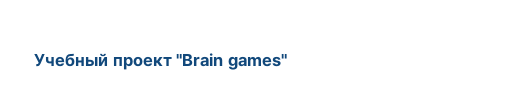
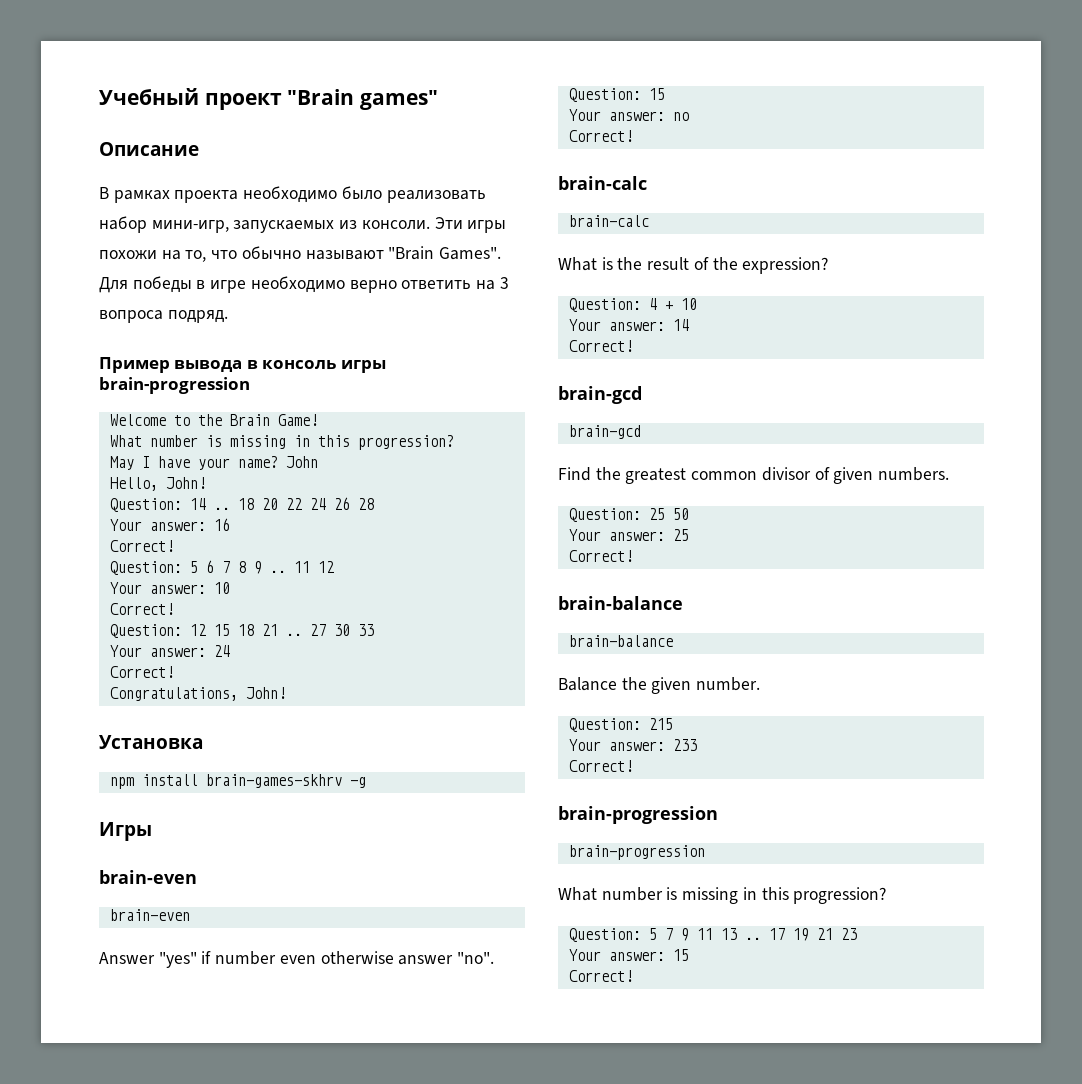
+ Описание
+ В рамках проекта необходимо было реализовать набор мини-игр, запускаемых из консоли. Эти игры похожи на то, что обычно называют "Brain Games". Для победы в игре необходимо верно ответить на 3 вопроса подряд.
+ Пример вывода в консоль игры brain-progression
+ Welcome to the Brain Game!
+ What number is missing in this progression?
+ May I have your name? John
+ Hello, John!
+ Question: 14 .. 18 20 22 24 26 28
+ Your answer: 16
+ Correct!
+ Question: 5 6 7 8 9 .. 11 12
+ Your answer: 10
+ Correct!
+ Question: 12 15 18 21 .. 27 30 33
+ Your answer: 24
+ Correct!
+ Congratulations, John!
+ Установка
+ npm install brain-games-skhrv -g
+ Игры
+ brain-even
+ brain-even
+ Answer "yes" if number even otherwise answer "no".
+ Question: 15
+ Your answer: no
+ Correct!
+ brain-calc
+ brain-calc
+ What is the result of the expression?
+ Question: 4 + 10
+ Your answer: 14
+ Correct!
+ brain-gcd
+ brain-gcd
+ Find the greatest common divisor of given numbers.
+ Question: 25 50
+ Your answer: 25
+ Correct!
+ brain-balance
+ brain-balance
+ Balance the given number.
+ Question: 215
+ Your answer: 233
+ Correct!
+ brain-progression
+ brain-progression
+ What number is missing in this progression?
+ Question: 5 7 9 11 13 .. 17 19 21 23
+ Your answer: 15
+ Correct!

